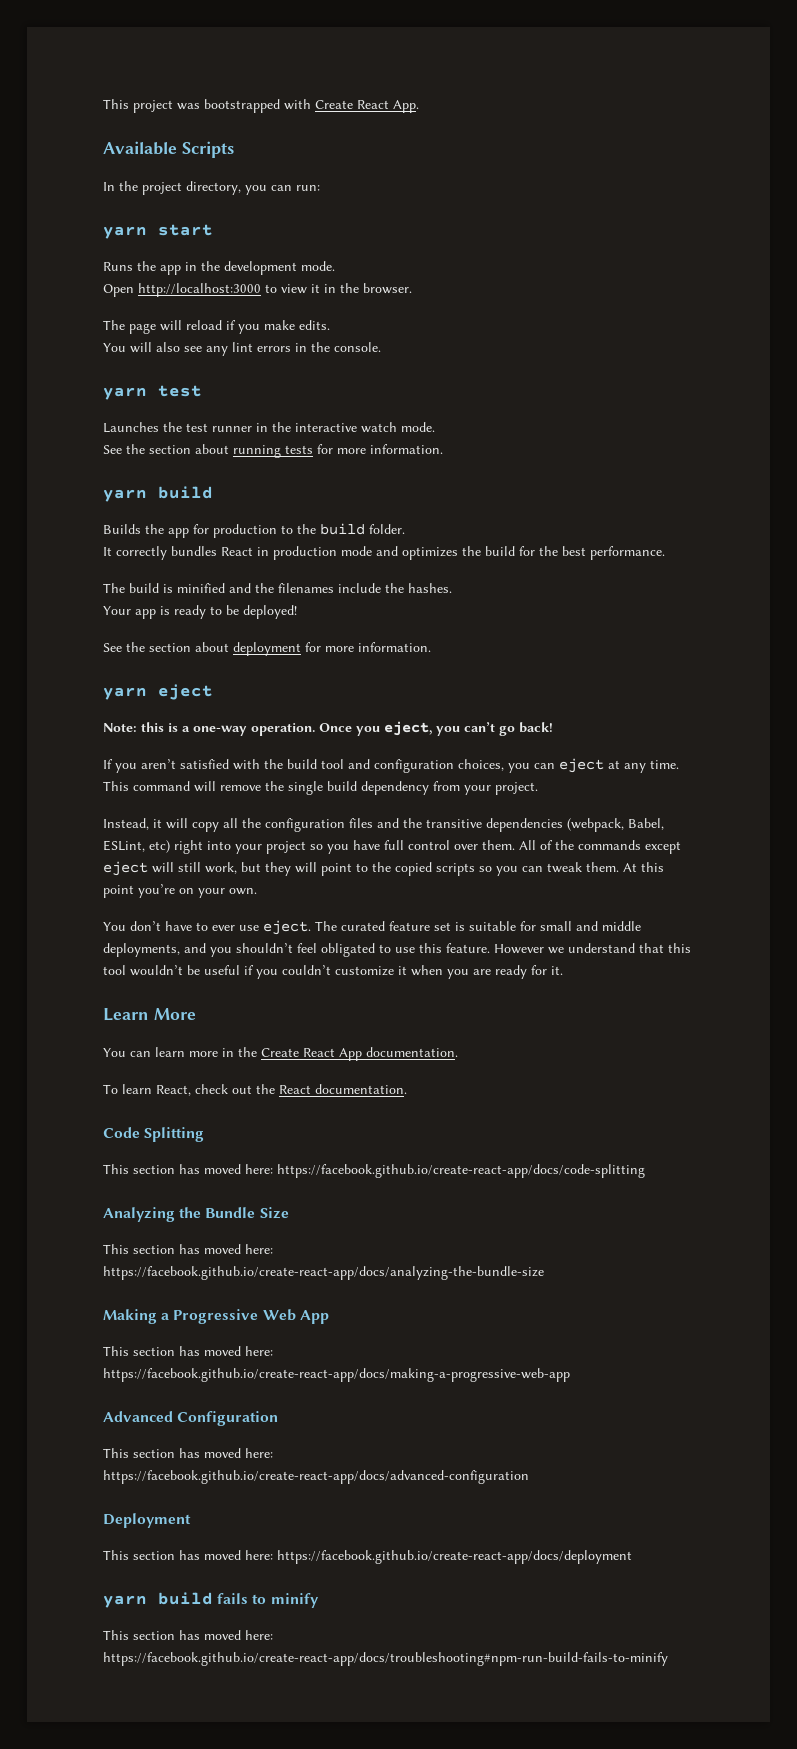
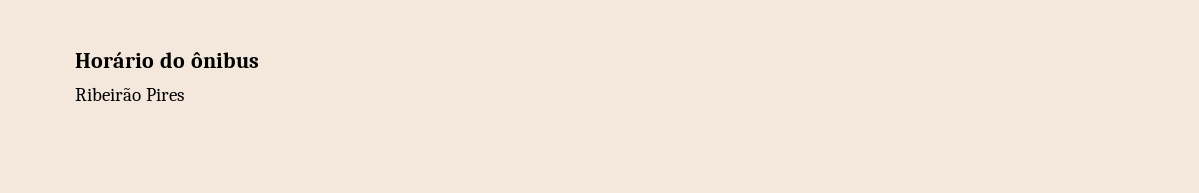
- This project was bootstrapped with Create React App.
- Available Scripts
- In the project directory, you can run:
- yarn start
- Runs the app in the development mode.
- Open http://localhost:3000 to view it in the browser.
- The page will reload if you make edits.
- You will also see any lint errors in the console.
- yarn test
- Launches the test runner in the interactive watch mode.
- See the section about running tests for more information.
- yarn build
- Builds the app for production to the build folder.
- It correctly bundles React in production mode and optimizes the build for the best performance.
- The build is minified and the filenames include the hashes.
- Your app is ready to be deployed!
- See the section about deployment for more information.
- yarn eject
- Note: this is a one-way operation. Once you eject, you can’t go back!
- If you aren’t satisfied with the build tool and configuration choices, you can eject at any time. This command will remove the single build dependency from your project.
- Instead, it will copy all the configuration files and the transitive dependencies (webpack, Babel, ESLint, etc) right into your project so you have full control over them. All of the commands except eject will still work, but they will point to the copied scripts so you can tweak them. At this point you’re on your own.
- You don’t have to ever use eject. The curated feature set is suitable for small and middle deployments, and you shouldn’t feel obligated to use this feature. However we understand that this tool wouldn’t be useful if you couldn’t customize it when you are ready for it.
- Learn More
- You can learn more in the Create React App documentation.
- To learn React, check out the React documentation.
- Code Splitting
- This section has moved here: https://facebook.github.io/create-react-app/docs/code-splitting
- Analyzing the Bundle Size
- This section has moved here: https://facebook.github.io/create-react-app/docs/analyzing-the-bundle-size
- Making a Progressive Web App
- This section has moved here: https://facebook.github.io/create-react-app/docs/making-a-progressive-web-app
- Advanced Configuration
- This section has moved here: https://facebook.github.io/create-react-app/docs/advanced-configuration
- Deployment
- This section has moved here: https://facebook.github.io/create-react-app/docs/deployment
- yarn build fails to minify
- This section has moved here: https://facebook.github.io/create-react-app/docs/troubleshooting#npm-run-build-fails-to-minify
+ Horário do ônibus
+ Ribeirão Pires

